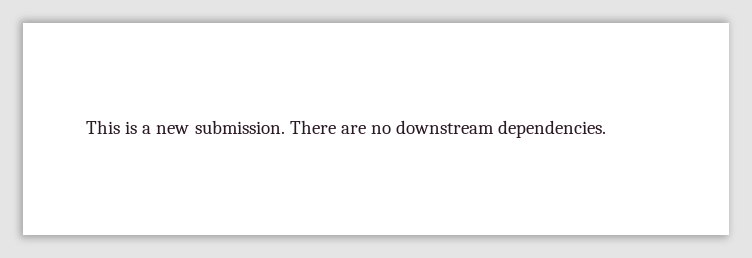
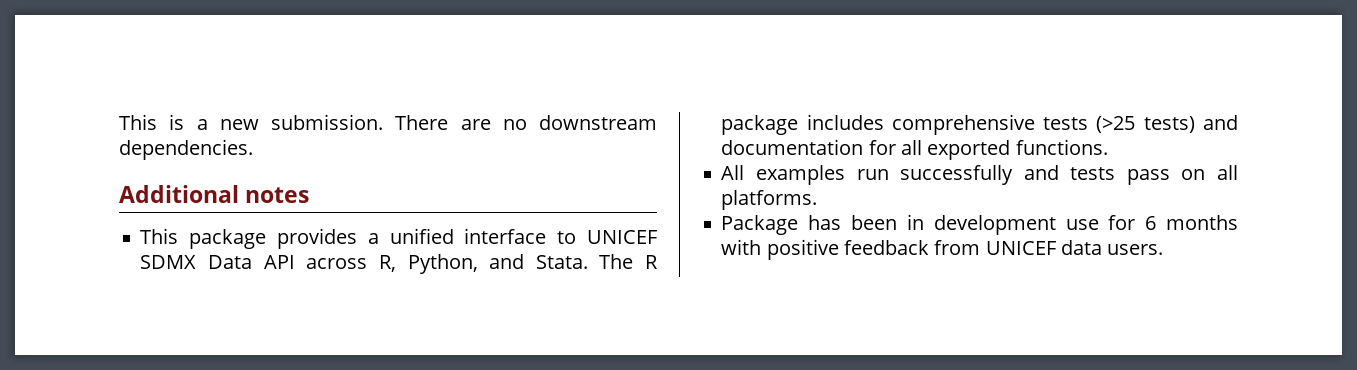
+ Additional notes
+ This package provides a unified interface to UNICEF SDMX Data API across R, Python, and Stata. The R package includes comprehensive tests (>25 tests) and documentation for all exported functions.
+ All examples run successfully and tests pass on all platforms.
+ Package has been in development use for 6 months with positive feedback from UNICEF data users.

